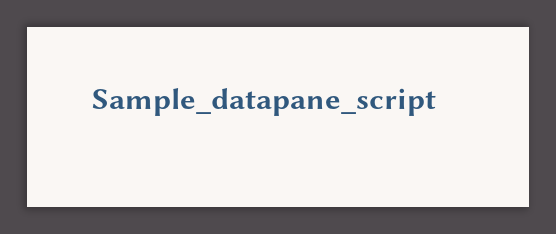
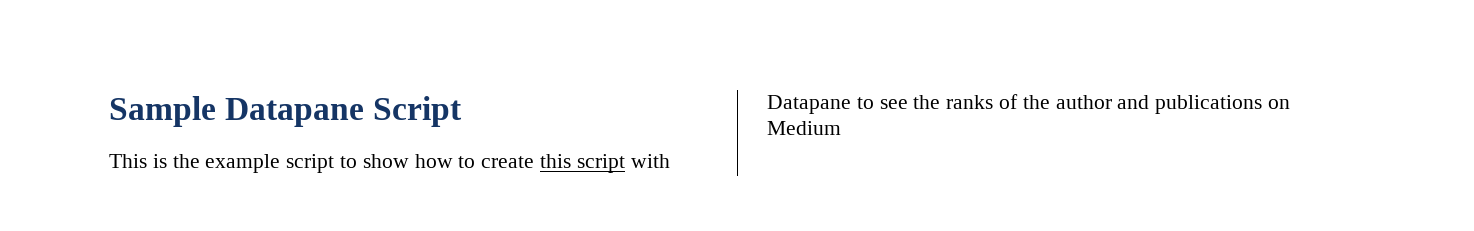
- Sample_datapane_script
+ Sample Datapane Script
+ This is the example script to show how to create this script with Datapane to see the ranks of the author and publications on Medium

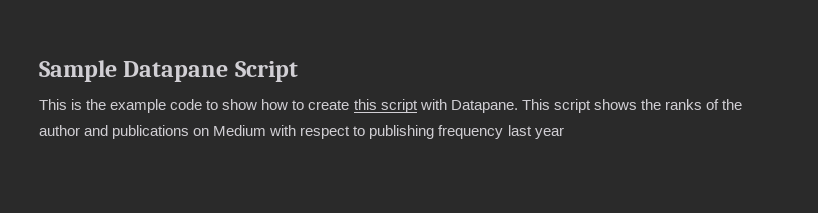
- This is the example script to show how to create this script with Datapane to see the ranks of the author and publications on Medium
+ This is the example code to show how to create this script with Datapane. This script shows the ranks of the author and publications on Medium with respect to publishing frequency last year

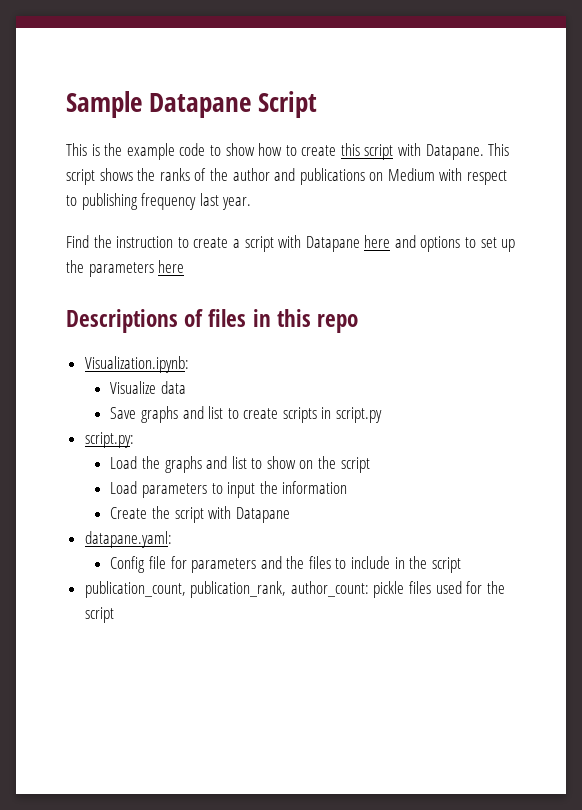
- This script shows the ranks of the author and publications on Medium with respect to publishing frequency last year
+ This script shows the ranks of the author and publications on Medium with respect to publishing frequency last year.
+ Find the instruction to create a script with Datapane here and options to set up the parameters here
+ Descriptions of files in this repo
+ Visualization.ipynb:
+ Visualize data
+ Save graphs and list to create scripts in script.py
+ script.py:
+ Load the graphs and list to show on the script
+ Load parameters to input the information
+ Create the script with Datapane
+ datapane.yaml:
+ Config file for parameters and the files to include in the script
+ publication_count, publication_rank, author_count: pickle files used for the script

